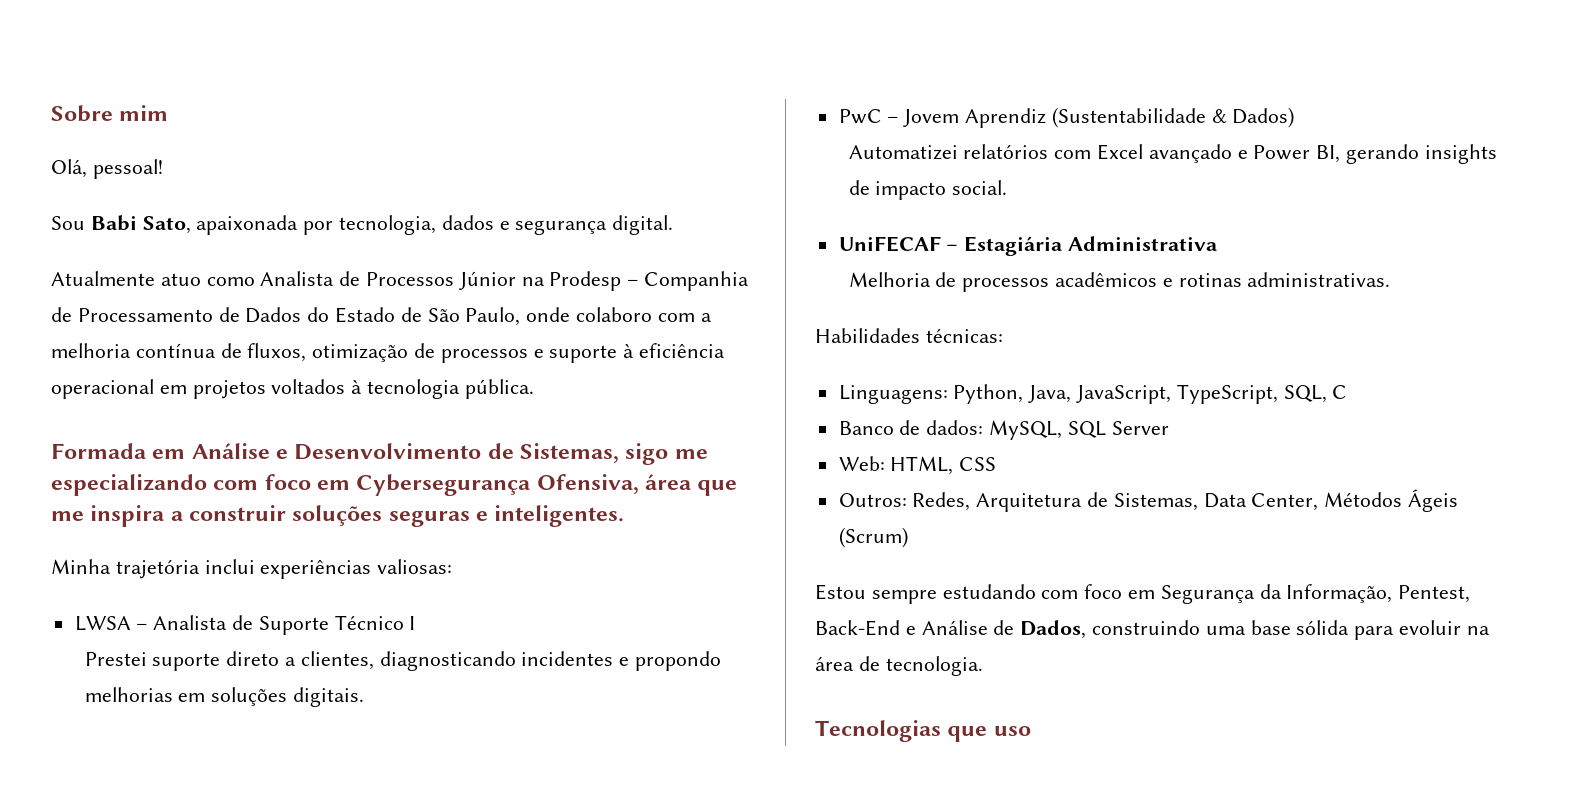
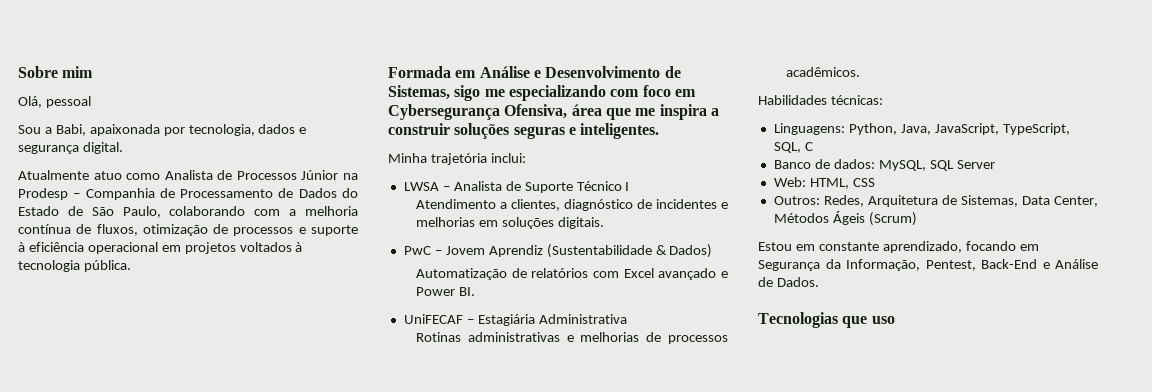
- Olá, pessoal!
+ Olá, pessoal
- Sou Babi Sato, apaixonada por tecnologia, dados e segurança digital.
+ Sou a Babi, apaixonada por tecnologia, dados e segurança digital.
- Atualmente atuo como Analista de Processos Júnior na Prodesp – Companhia de Processamento de Dados do Estado de São Paulo, onde colaboro com a melhoria contínua de fluxos, otimização de processos e suporte à eficiência operacional em projetos voltados à tecnologia pública.
+ Atualmente atuo como Analista de Processos Júnior na Prodesp – Companhia de Processamento de Dados do Estado de São Paulo, colaborando com a melhoria contínua de fluxos, otimização de processos e suporte à eficiência operacional em projetos voltados à tecnologia pública.
- Minha trajetória inclui experiências valiosas:
+ Minha trajetória inclui:
- Prestei suporte direto a clientes, diagnosticando incidentes e propondo melhorias em soluções digitais.
+ Atendimento a clientes, diagnóstico de incidentes e melhorias em soluções digitais.
- Automatizei relatórios com Excel avançado e Power BI, gerando insights de impacto social.
+ Automatização de relatórios com Excel avançado e Power BI.
  UniFECAF – Estagiária Administrativa
- Melhoria de processos acadêmicos e rotinas administrativas.
+ Rotinas administrativas e melhorias de processos acadêmicos.
- Estou sempre estudando com foco em Segurança da Informação, Pentest, Back-End e Análise de Dados, construindo uma base sólida para evoluir na área de tecnologia.
+ Estou em constante aprendizado, focando em Segurança da Informação, Pentest, Back-End e Análise de Dados.

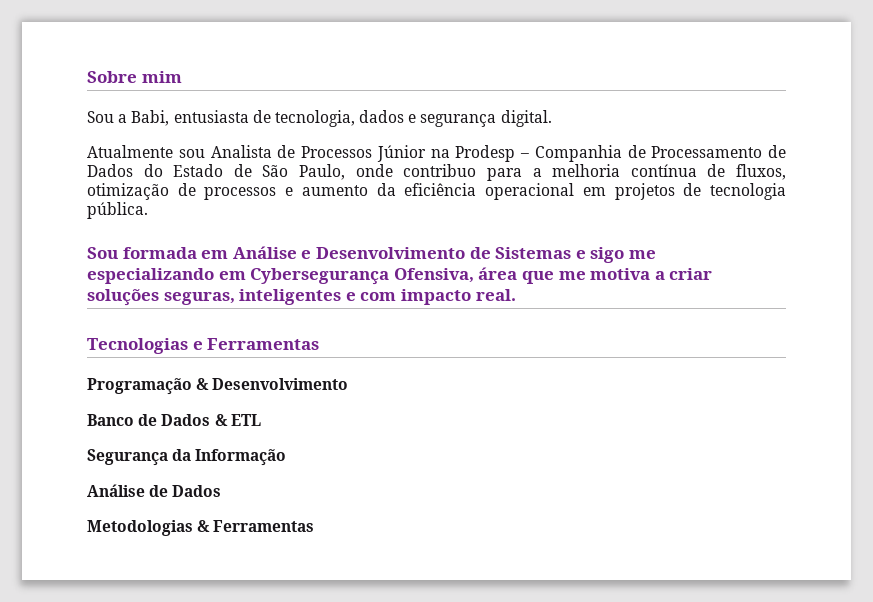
- Olá, pessoal
- Sou a Babi, apaixonada por tecnologia, dados e segurança digital.
+ Sou a Babi, entusiasta de tecnologia, dados e segurança digital.
- Atualmente atuo como Analista de Processos Júnior na Prodesp – Companhia de Processamento de Dados do Estado de São Paulo, colaborando com a melhoria contínua de fluxos, otimização de processos e suporte à eficiência operacional em projetos voltados à tecnologia pública.
+ Atualmente sou Analista de Processos Júnior na Prodesp – Companhia de Processamento de Dados do Estado de São Paulo, onde contribuo para a melhoria contínua de fluxos, otimização de processos e aumento da eficiência operacional em projetos de tecnologia pública.
- Formada em Análise e Desenvolvimento de Sistemas, sigo me especializando com foco em Cybersegurança Ofensiva, área que me inspira a construir soluções seguras e inteligentes.
- Minha trajetória inclui:
- LWSA – Analista de Suporte Técnico I
- Atendimento a clientes, diagnóstico de incidentes e melhorias em soluções digitais.
- PwC – Jovem Aprendiz (Sustentabilidade & Dados)
- Automatização de relatórios com Excel avançado e Power BI.
- UniFECAF – Estagiária Administrativa
- Rotinas administrativas e melhorias de processos acadêmicos.
- Habilidades técnicas:
- Linguagens: Python, Java, JavaScript, TypeScript, SQL, C
- Banco de dados: MySQL, SQL Server
- Web: HTML, CSS
- Outros: Redes, Arquitetura de Sistemas, Data Center, Métodos Ágeis (Scrum)
- Estou em constante aprendizado, focando em Segurança da Informação, Pentest, Back-End e Análise de Dados.
- Tecnologias que uso
+ Sou formada em Análise e Desenvolvimento de Sistemas e sigo me especializando em Cybersegurança Ofensiva, área que me motiva a criar soluções seguras, inteligentes e com impacto real.
+ Tecnologias e Ferramentas
+ Programação & Desenvolvimento
+ Banco de Dados & ETL
+ Segurança da Informação
+ Análise de Dados
+ Metodologias & Ferramentas

